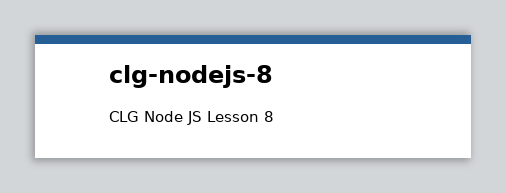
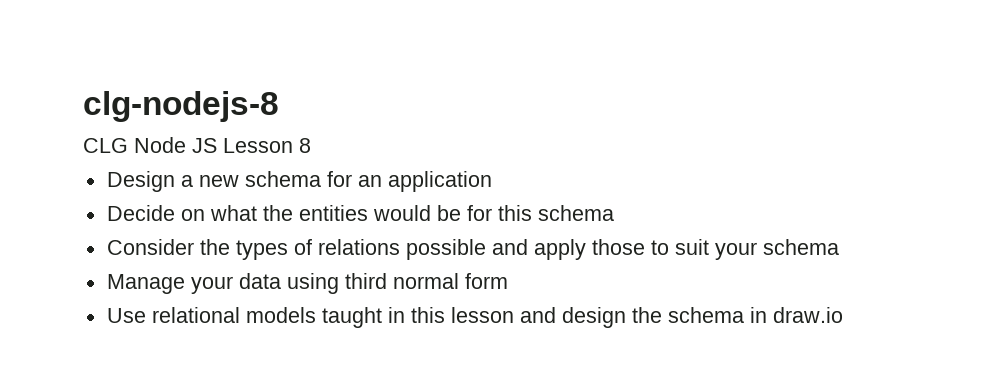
+ Design a new schema for an application
+ Decide on what the entities would be for this schema
+ Consider the types of relations possible and apply those to suit your schema
+ Manage your data using third normal form
+ Use relational models taught in this lesson and design the schema in draw.io

